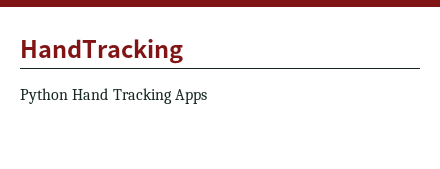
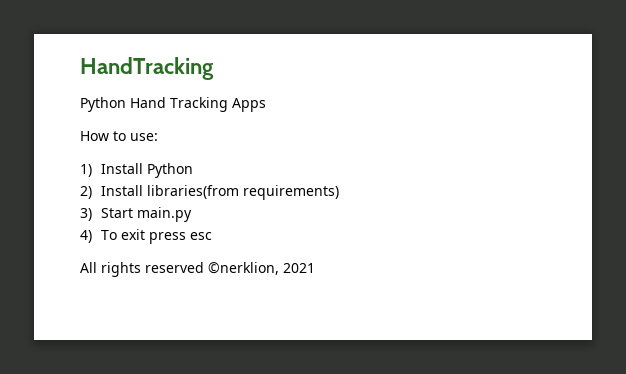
+ How to use:
+ 1) Install Python
+ 2) Install libraries(from requirements)
+ 3) Start main.py
+ 4) To exit press esc
+ All rights reserved ©nerklion, 2021

